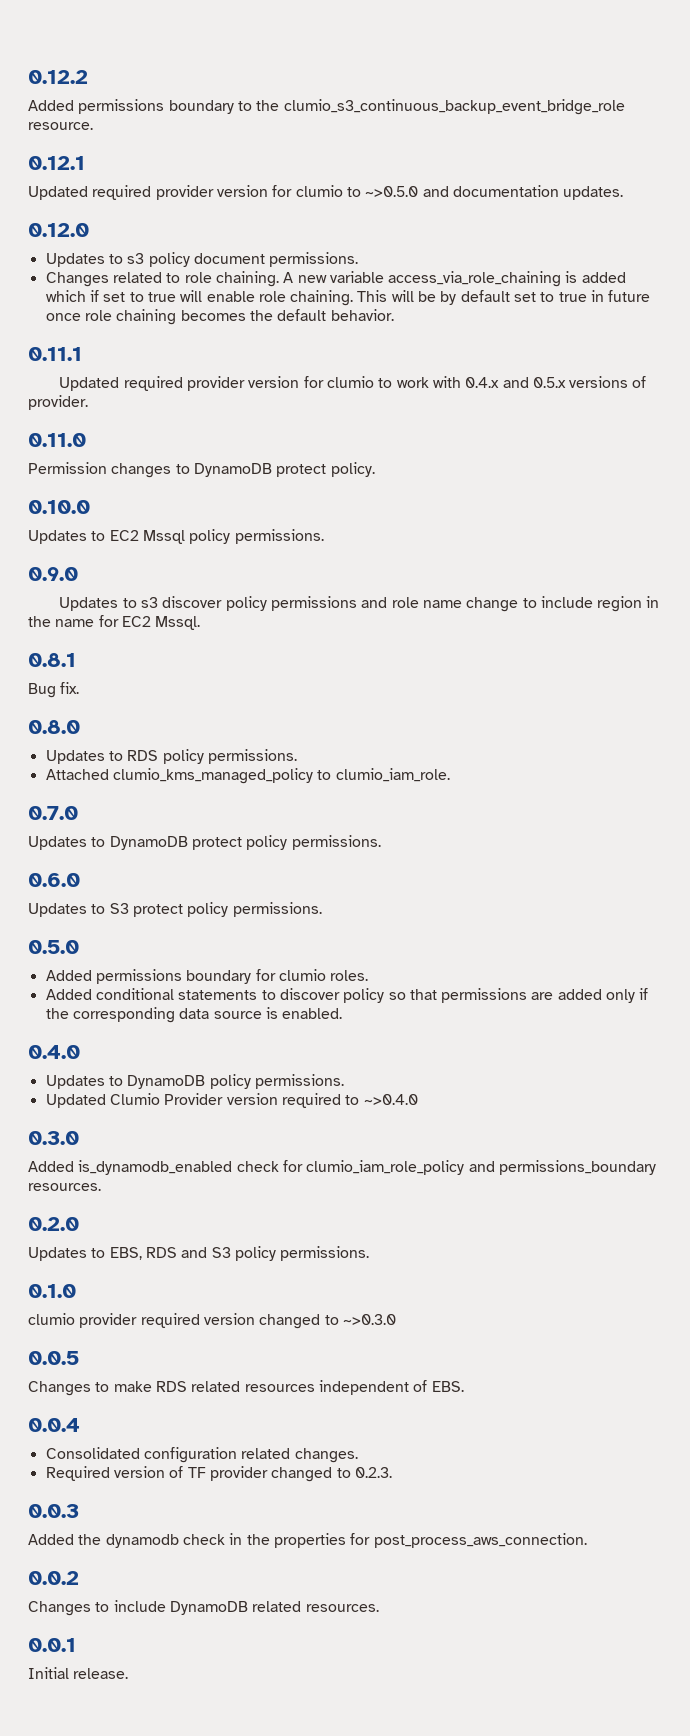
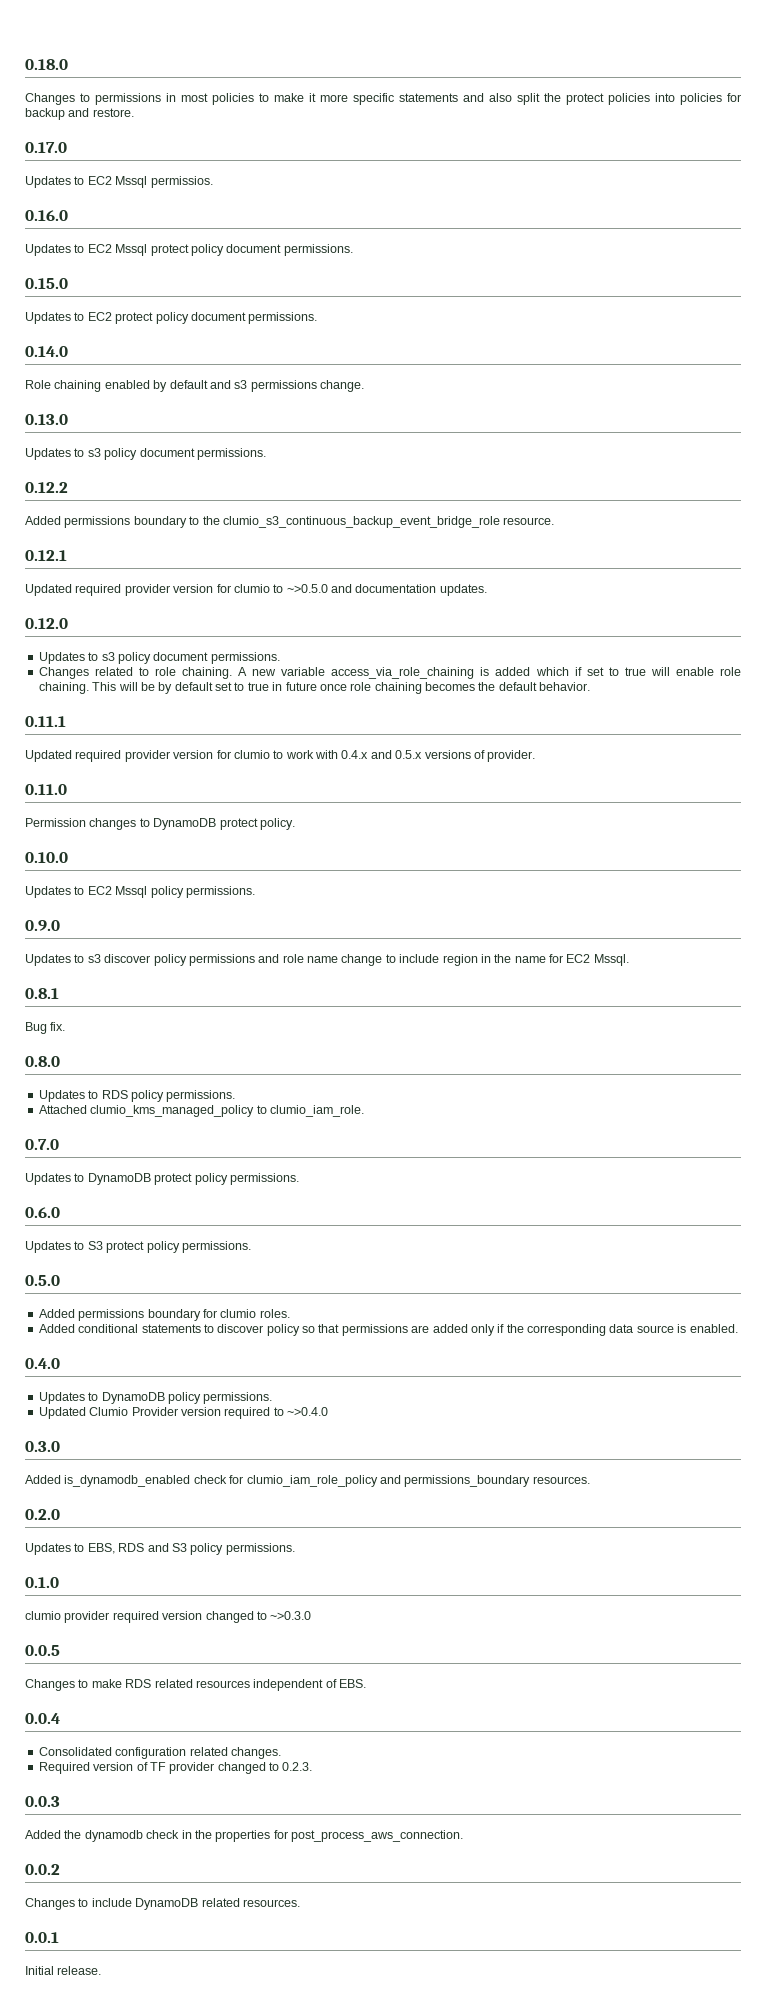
+ 0.18.0
+ Changes to permissions in most policies to make it more specific statements and also split the protect policies into policies for backup and restore.
+ 0.17.0
+ Updates to EC2 Mssql permissios.
+ 0.16.0
+ Updates to EC2 Mssql protect policy document permissions.
+ 0.15.0
+ Updates to EC2 protect policy document permissions.
+ 0.14.0
+ Role chaining enabled by default and s3 permissions change.
+ 0.13.0
+ Updates to s3 policy document permissions.

